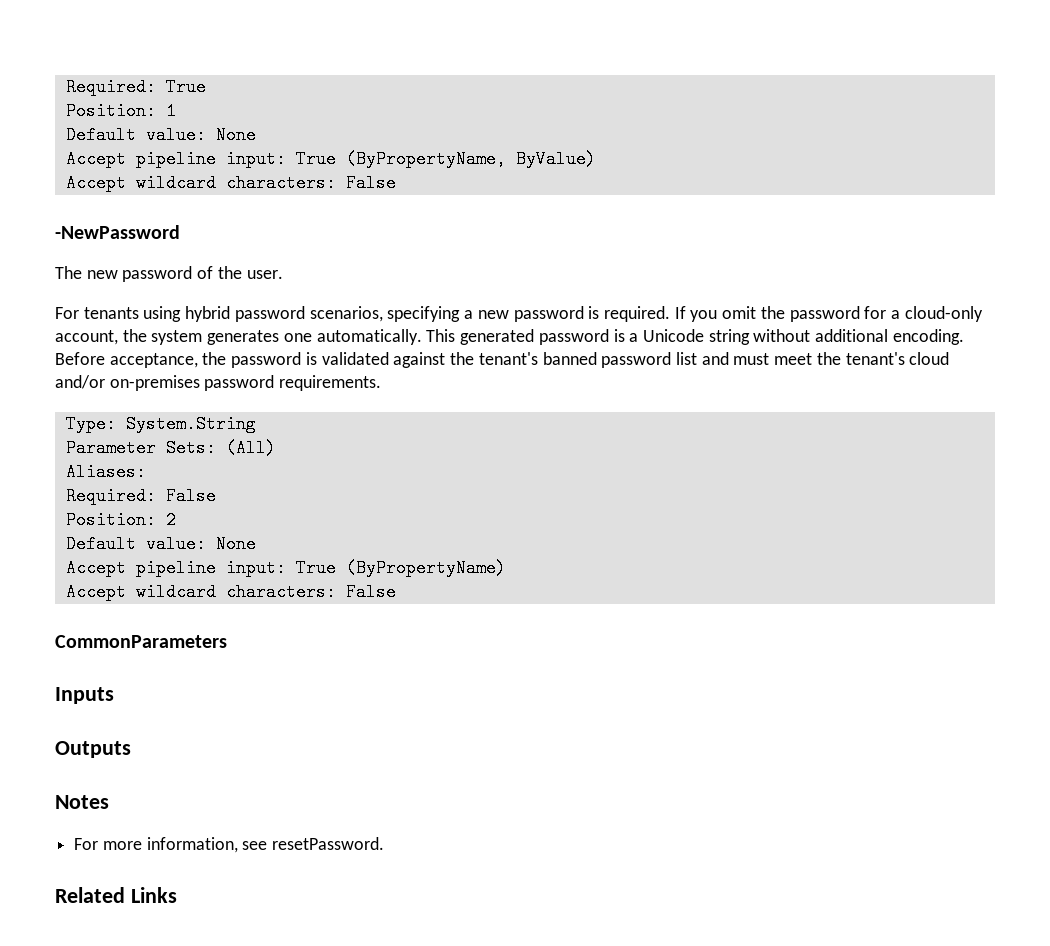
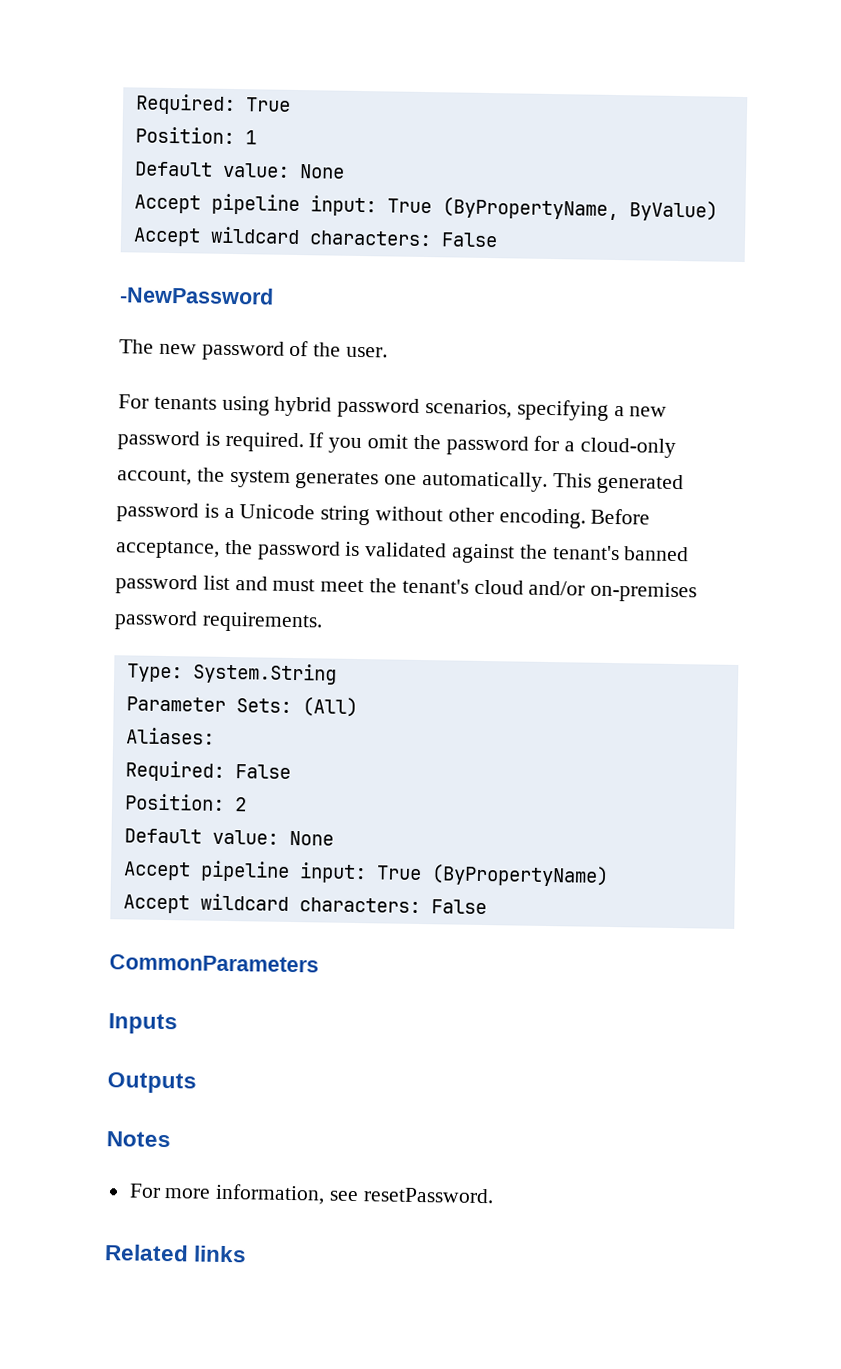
- This generated password is a Unicode string without additional encoding.
+ This generated password is a Unicode string without other encoding.
- Related Links
+ Related links

